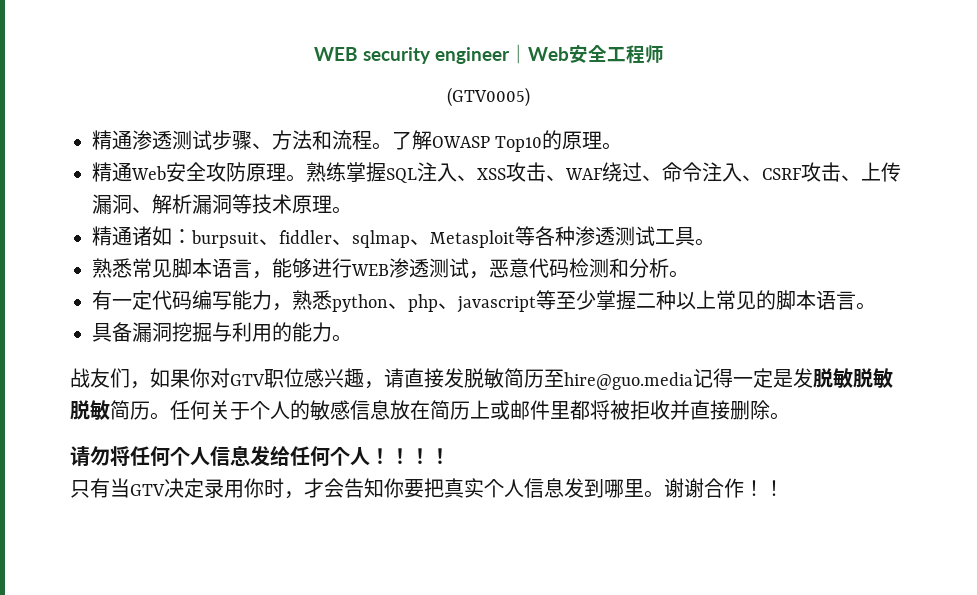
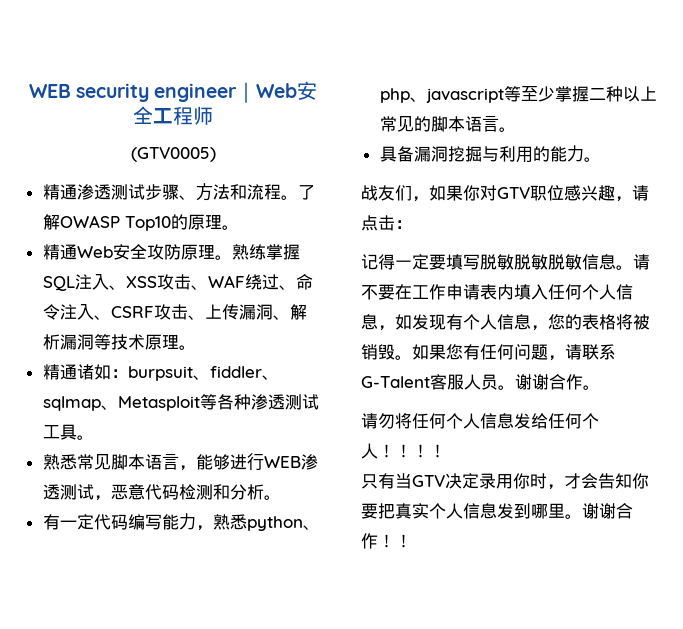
- 战友们，如果你对GTV职位感兴趣，请直接发脱敏简历至hire@guo.media记得一定是发脱敏脱敏脱敏简历。任何关于个人的敏感信息放在简历上或邮件里都将被拒收并直接删除。
+ 战友们，如果你对GTV职位感兴趣，请点击：
+ 记得一定要填写脱敏脱敏脱敏信息。请不要在工作申请表内填入任何个人信息，如发现有个人信息，您的表格将被销毁。如果您有任何问题，请联系G-Talent客服人员。谢谢合作。

